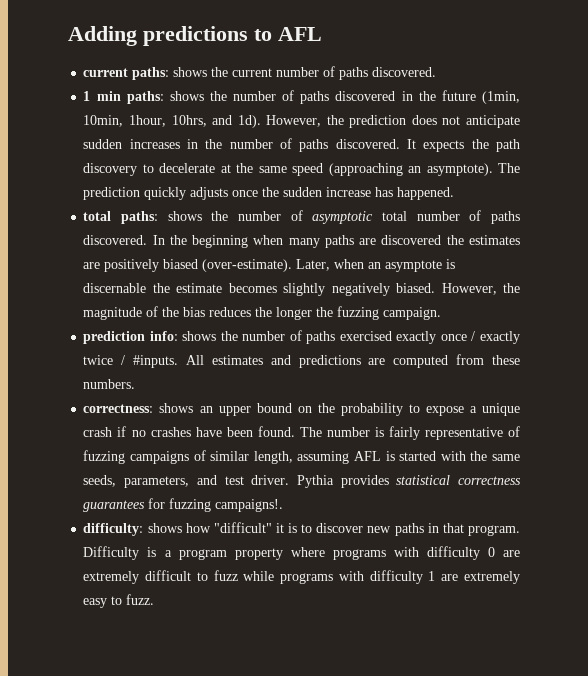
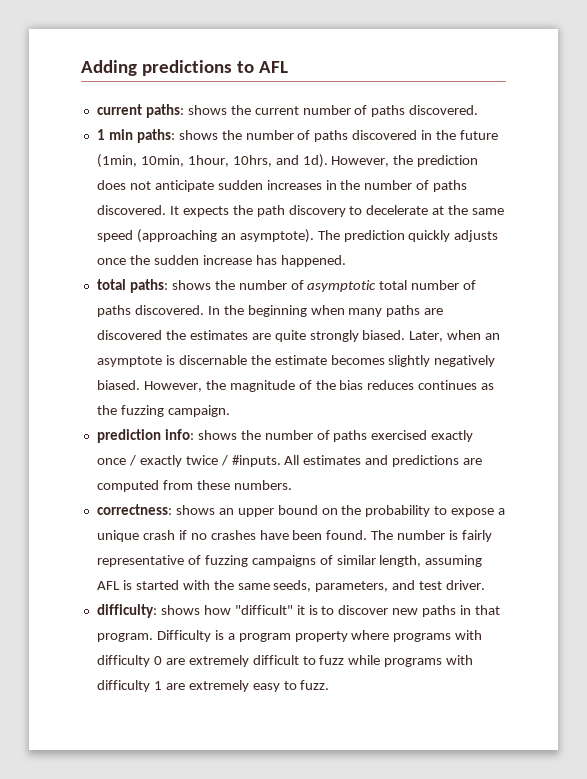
- In the beginning when many paths are discovered the estimates are positively biased (over-estimate).
+ In the beginning when many paths are discovered the estimates are quite strongly biased.
- However, the magnitude of the bias reduces the longer the fuzzing campaign.
+ However, the magnitude of the bias reduces continues as the fuzzing campaign.
- Pythia provides statistical correctness guarantees for fuzzing campaigns!.

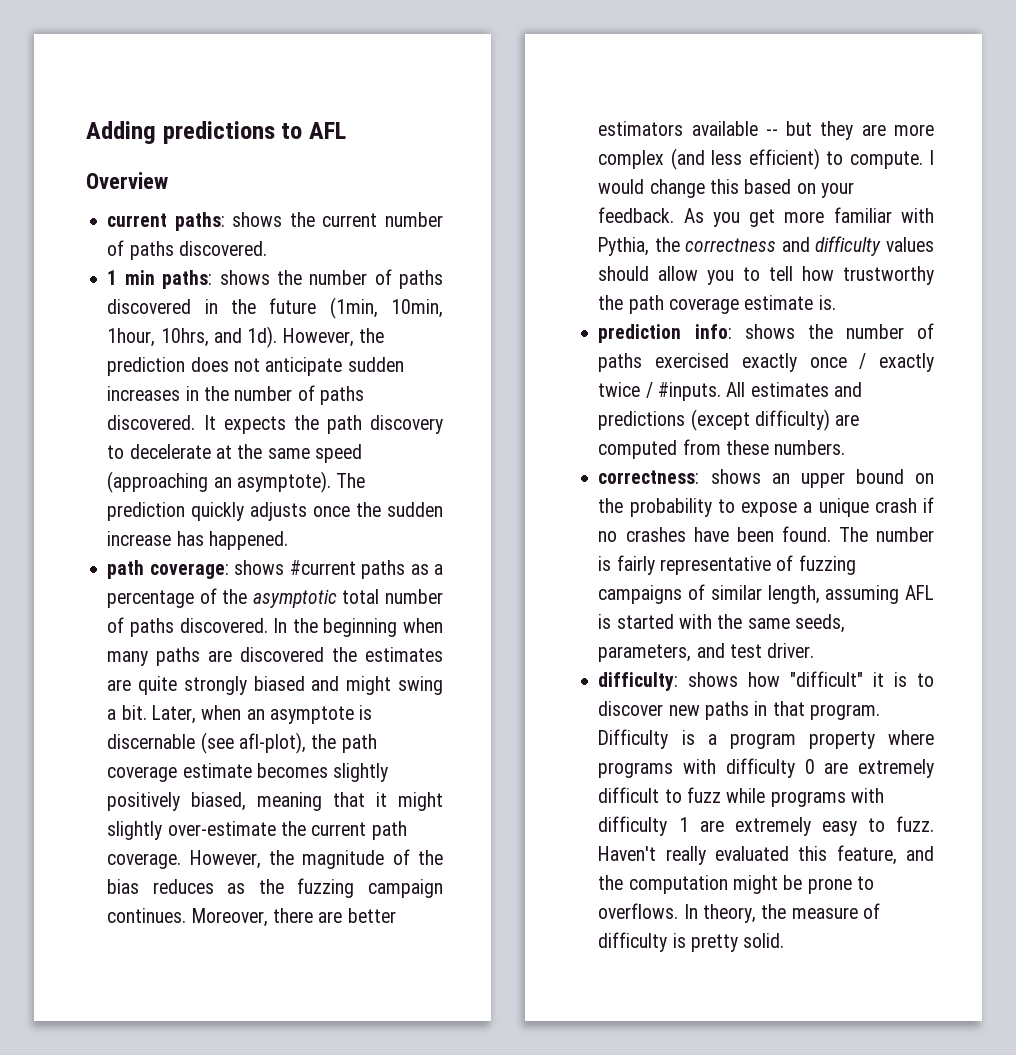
+ Overview
- total paths: shows the number of asymptotic total number of paths discovered.
+ path coverage: shows #current paths as a percentage of the asymptotic total number of paths discovered.
- In the beginning when many paths are discovered the estimates are quite strongly biased.
+ In the beginning when many paths are discovered the estimates are quite strongly biased and might swing a bit.
- Later, when an asymptote is discernable the estimate becomes slightly negatively biased.
+ Later, when an asymptote is discernable (see afl-plot), the path coverage estimate becomes slightly positively biased, meaning that it might slightly over-estimate the current path coverage.
- However, the magnitude of the bias reduces continues as the fuzzing campaign.
+ However, the magnitude of the bias reduces as the fuzzing campaign continues. Moreover, there are better estimators available -- but they are more complex (and less efficient) to compute. I would change this based on your feedback. As you get more familiar with Pythia, the correctness and difficulty values should allow you to tell how trustworthy the path coverage estimate is.
- All estimates and predictions are computed from these numbers.
+ All estimates and predictions (except difficulty) are computed from these numbers.
+ Haven't really evaluated this feature, and the computation might be prone to overflows. In theory, the measure of difficulty is pretty solid.

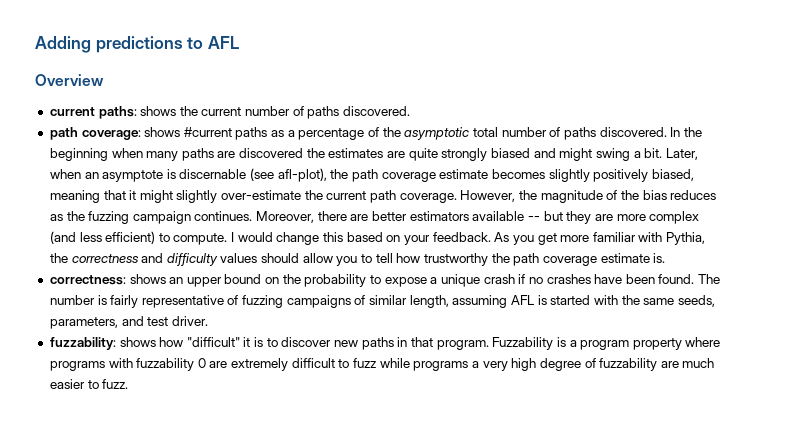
- 1 min paths: shows the number of paths discovered in the future (1min, 10min, 1hour, 10hrs, and 1d). However, the prediction does not anticipate sudden increases in the number of paths discovered. It expects the path discovery to decelerate at the same speed (approaching an asymptote). The prediction quickly adjusts once the sudden increase has happened.
- prediction info: shows the number of paths exercised exactly once / exactly twice / #inputs. All estimates and predictions (except difficulty) are computed from these numbers.
- difficulty: shows how "difficult" it is to discover new paths in that program.
+ fuzzability: shows how "difficult" it is to discover new paths in that program.
- Difficulty is a program property where programs with difficulty 0 are extremely difficult to fuzz while programs with difficulty 1 are extremely easy to fuzz. Haven't really evaluated this feature, and the computation might be prone to overflows. In theory, the measure of difficulty is pretty solid.
+ Fuzzability is a program property where programs with fuzzability 0 are extremely difficult to fuzz while programs a very high degree of fuzzability are much easier to fuzz.

